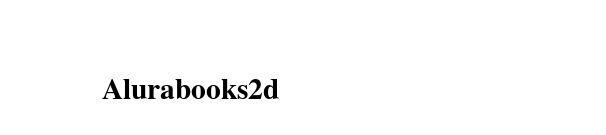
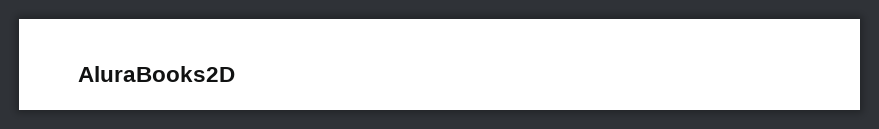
- Alurabooks2d
+ AluraBooks2D

